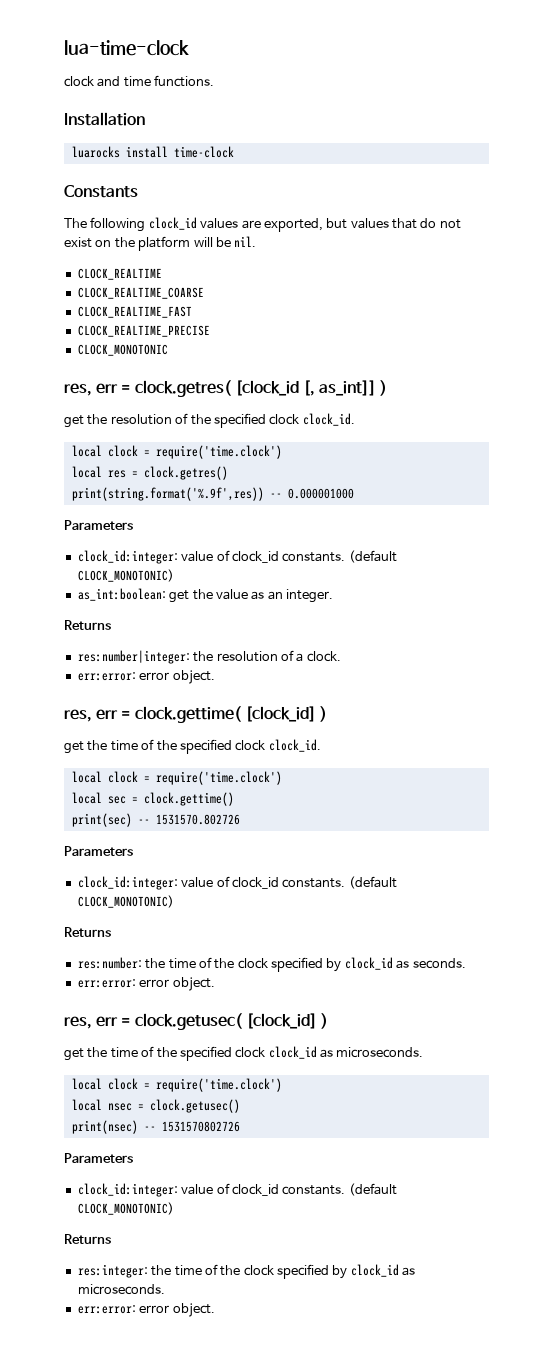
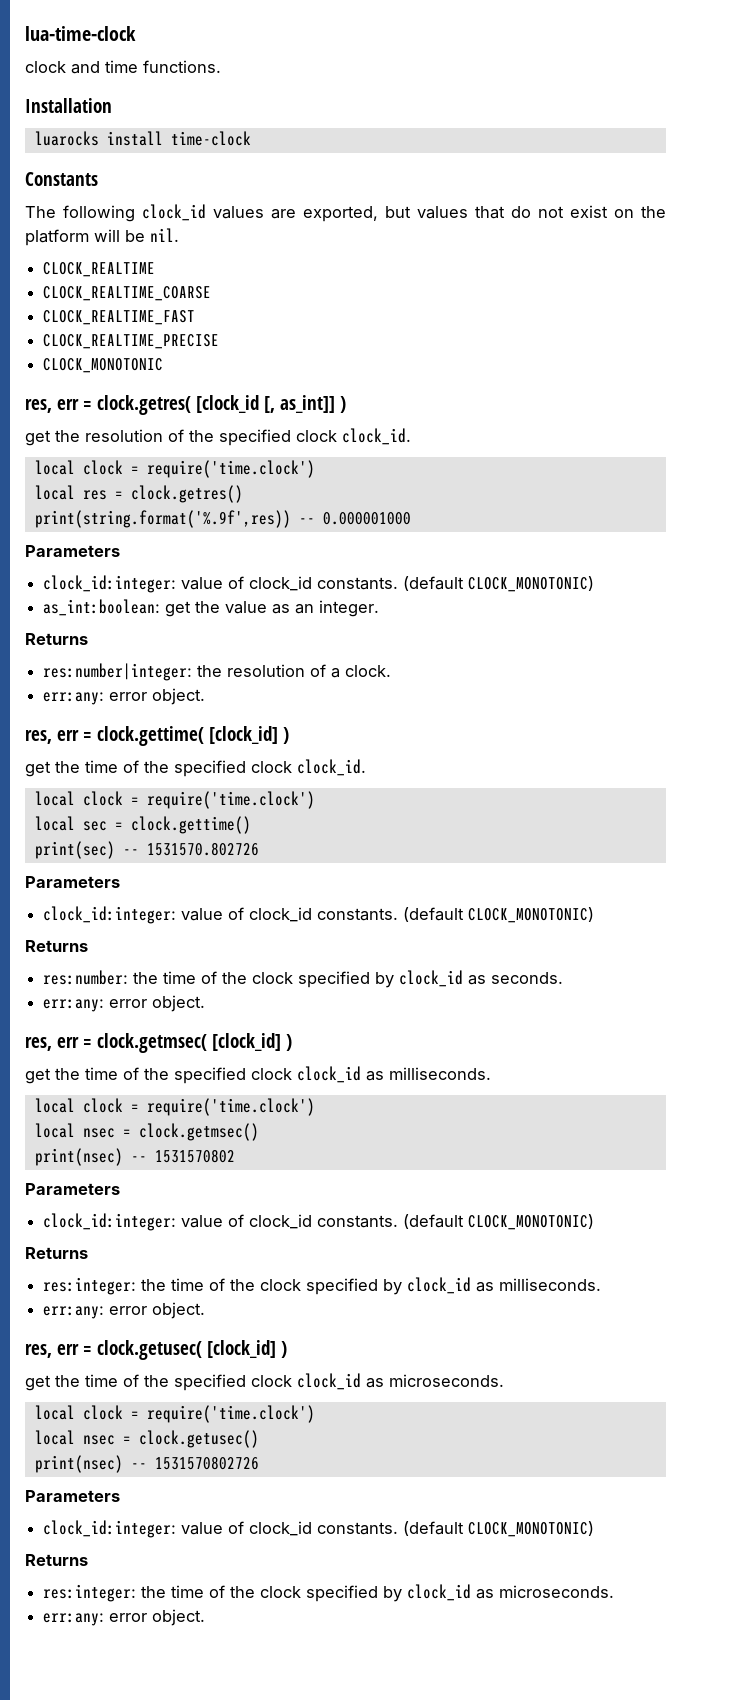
  res:number|integer: the resolution of a clock.
- err:error: error object.
+ err:any: error object.
  res:number: the time of the clock specified by clock_id as seconds.
- err:error: error object.
+ err:any: error object.
+ res, err = clock.getmsec( [clock_id] )
+ get the time of the specified clock clock_id as milliseconds.
+ local clock = require('time.clock')
+ local nsec = clock.getmsec()
+ print(nsec) -- 1531570802
+ Parameters
+ clock_id:integer: value of clock_id constants. (default CLOCK_MONOTONIC)
+ Returns
+ res:integer: the time of the clock specified by clock_id as milliseconds.
+ err:any: error object.
  res:integer: the time of the clock specified by clock_id as microseconds.
- err:error: error object.
+ err:any: error object.

